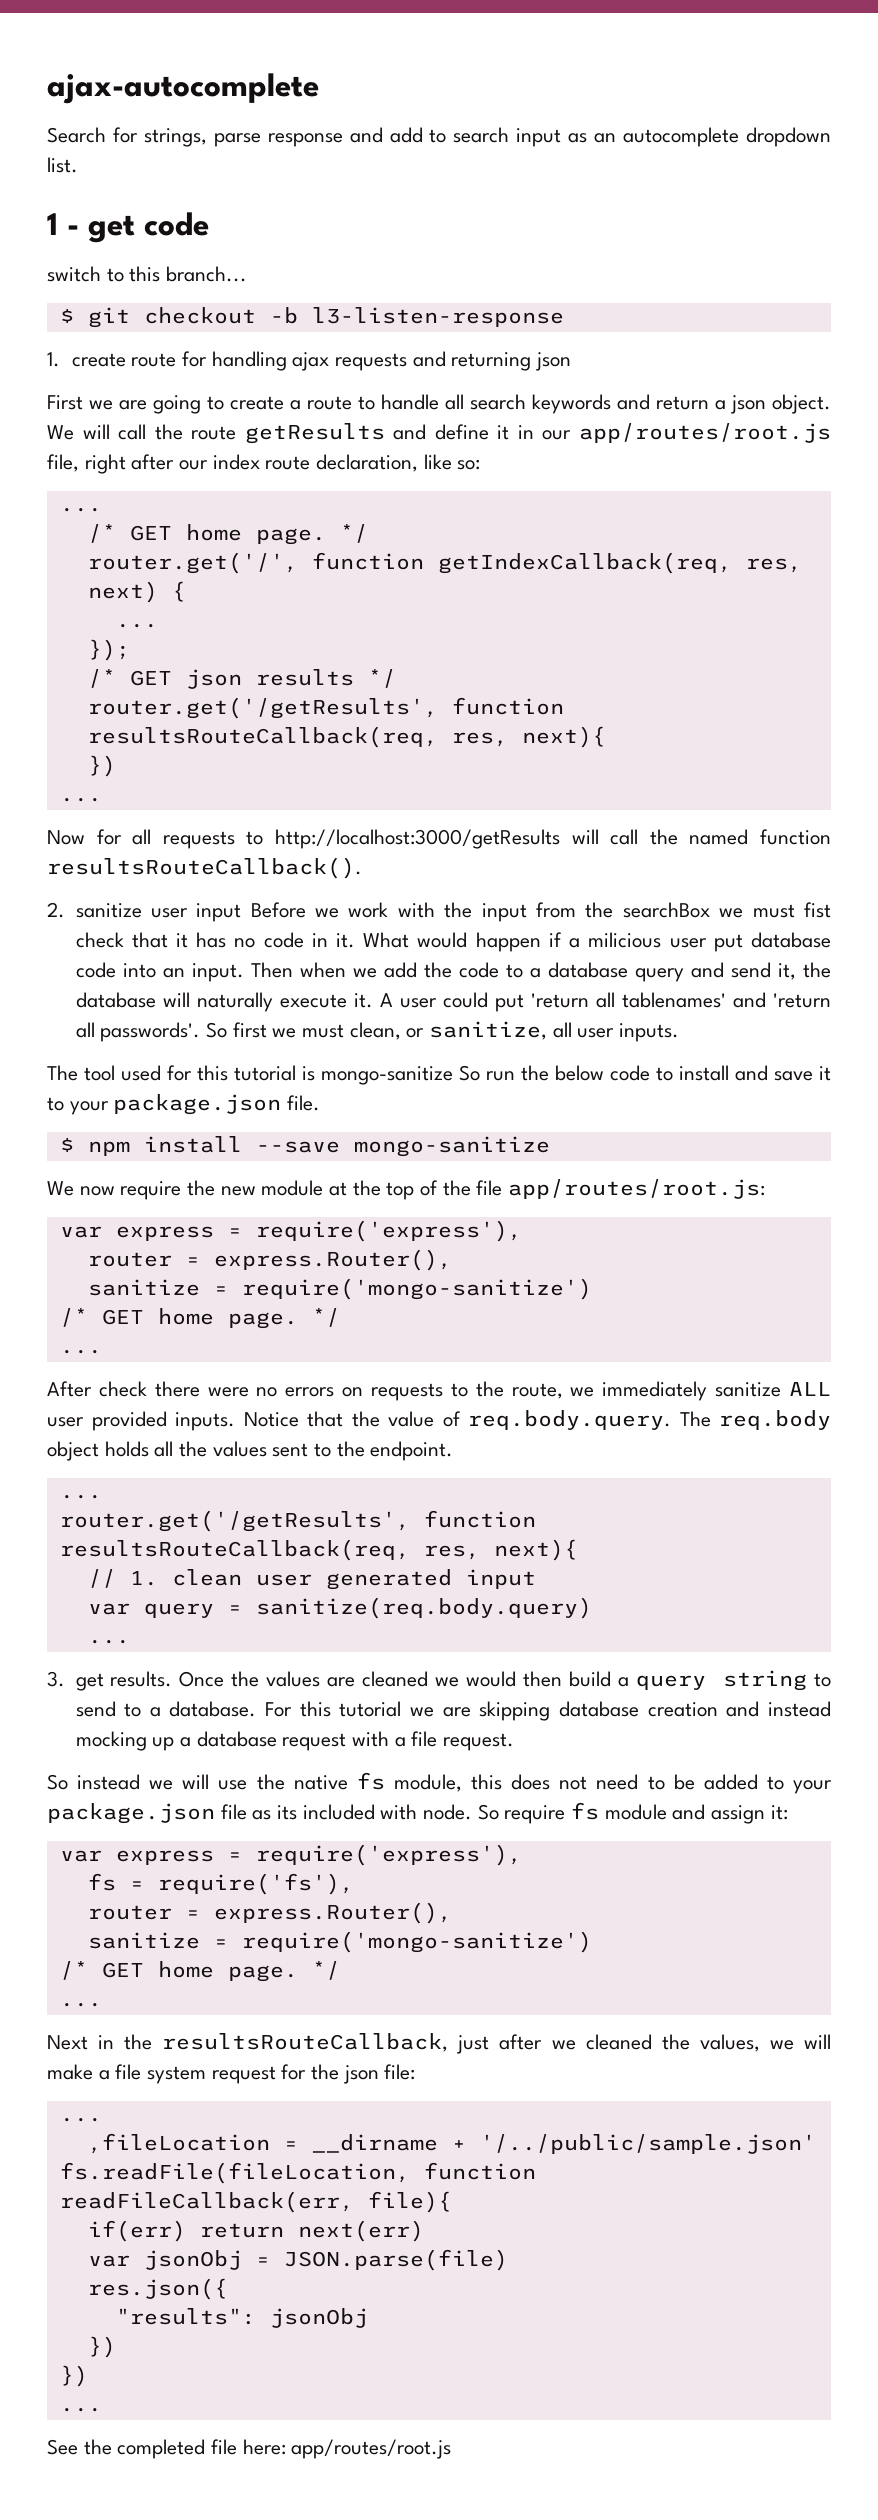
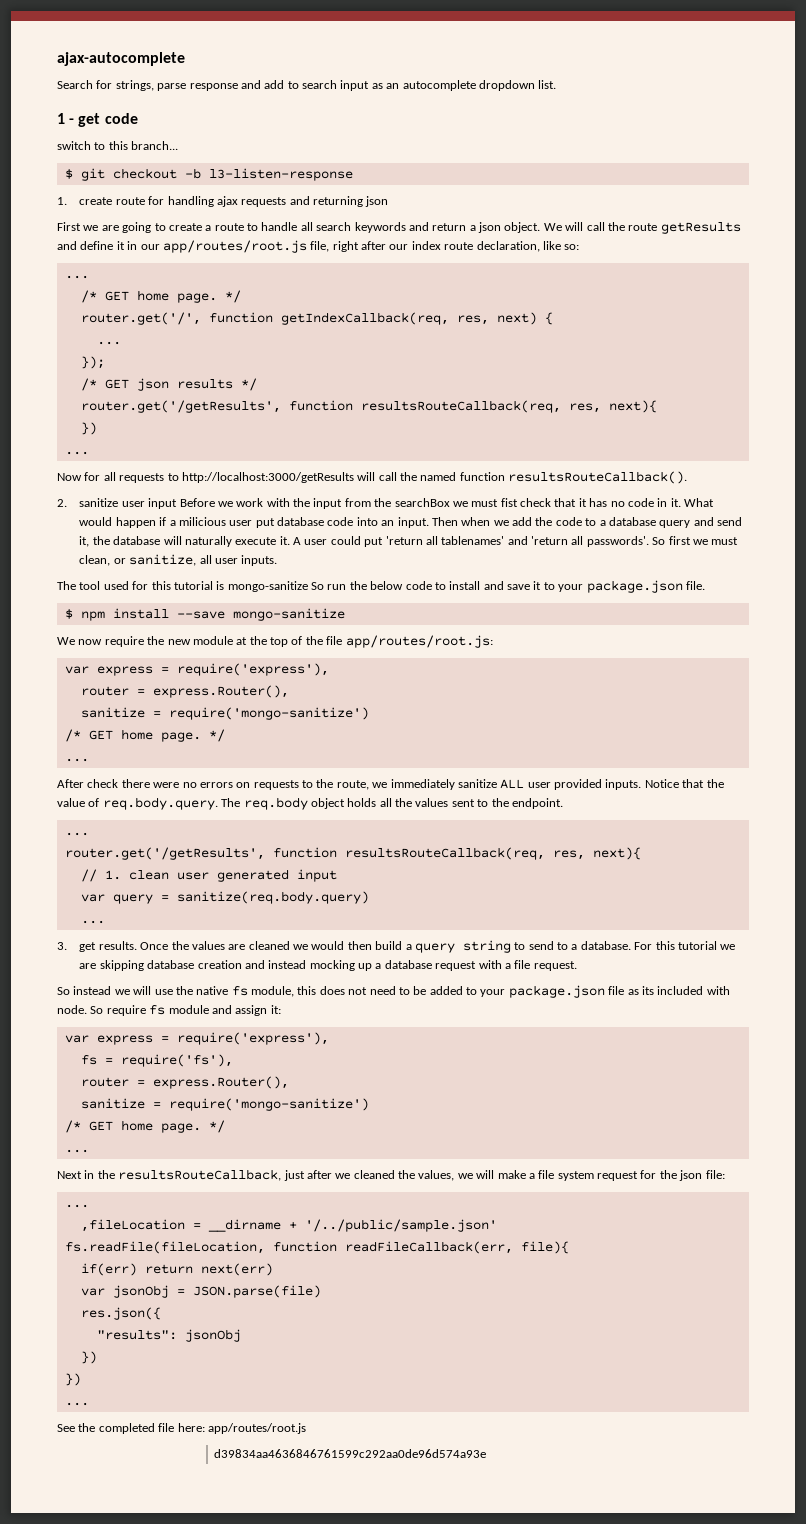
+ d39834aa4636846761599c292aa0de96d574a93e

